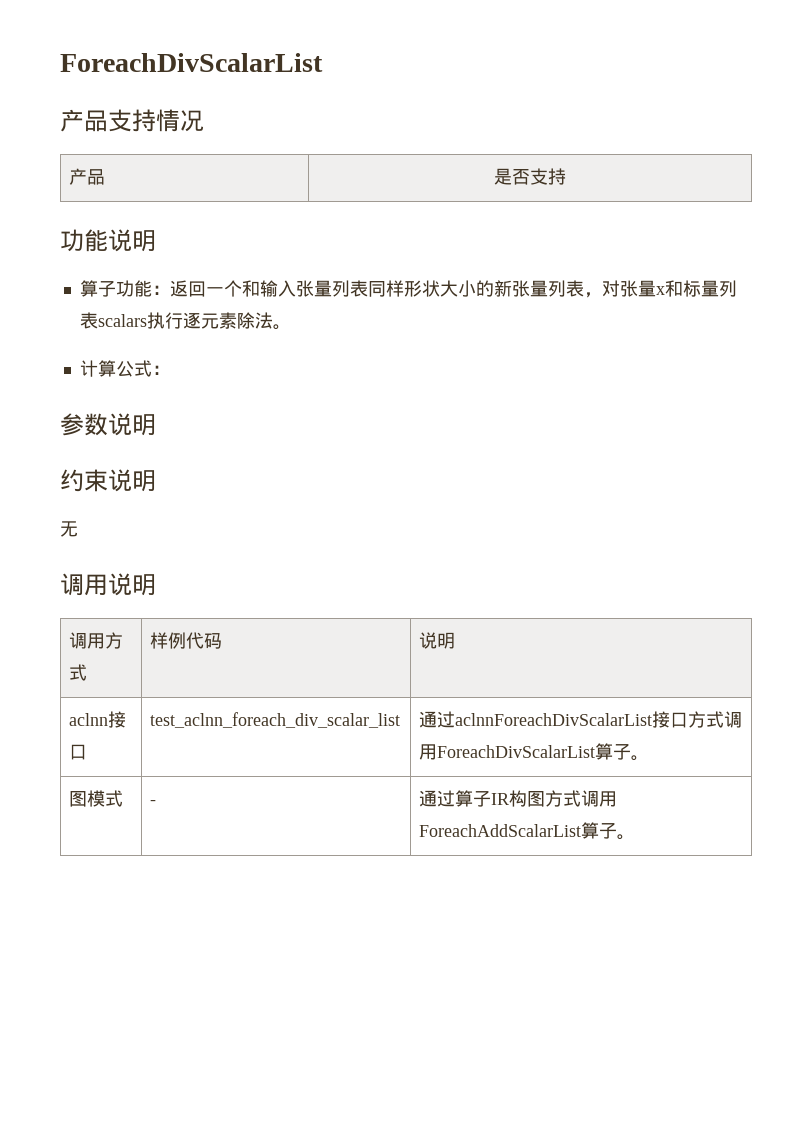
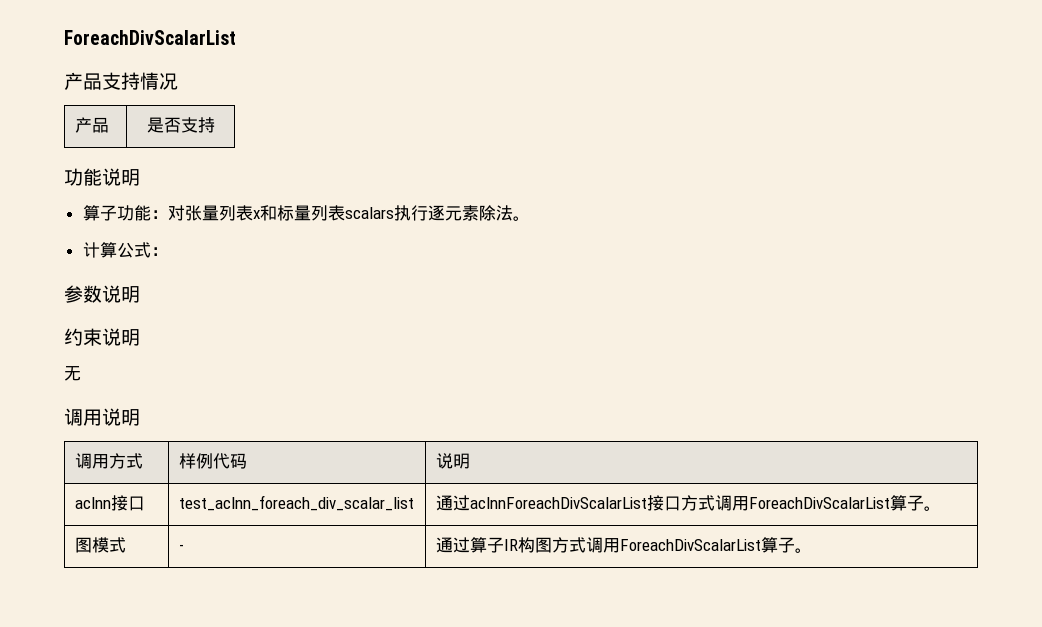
- 算子功能：返回一个和输入张量列表同样形状大小的新张量列表，对张量x和标量列表scalars执行逐元素除法。
+ 算子功能：对张量列表x和标量列表scalars执行逐元素除法。
- 图模式 | - | 通过算子IR构图方式调用ForeachAddScalarList算子。
+ 图模式 | - | 通过算子IR构图方式调用ForeachDivScalarList算子。

